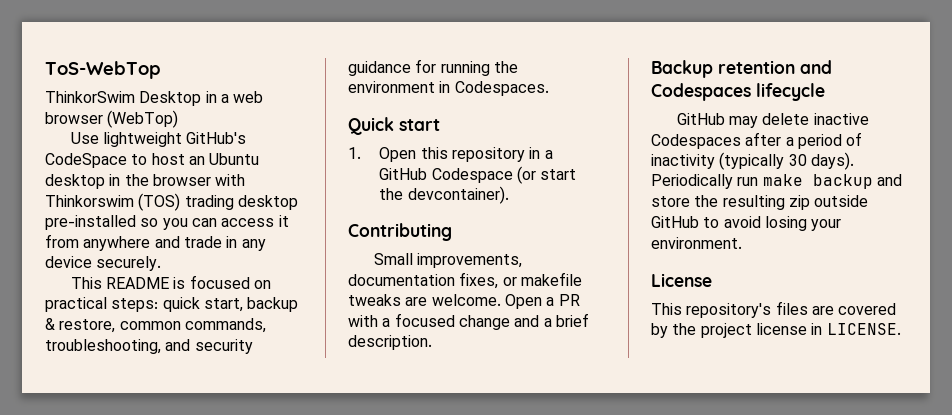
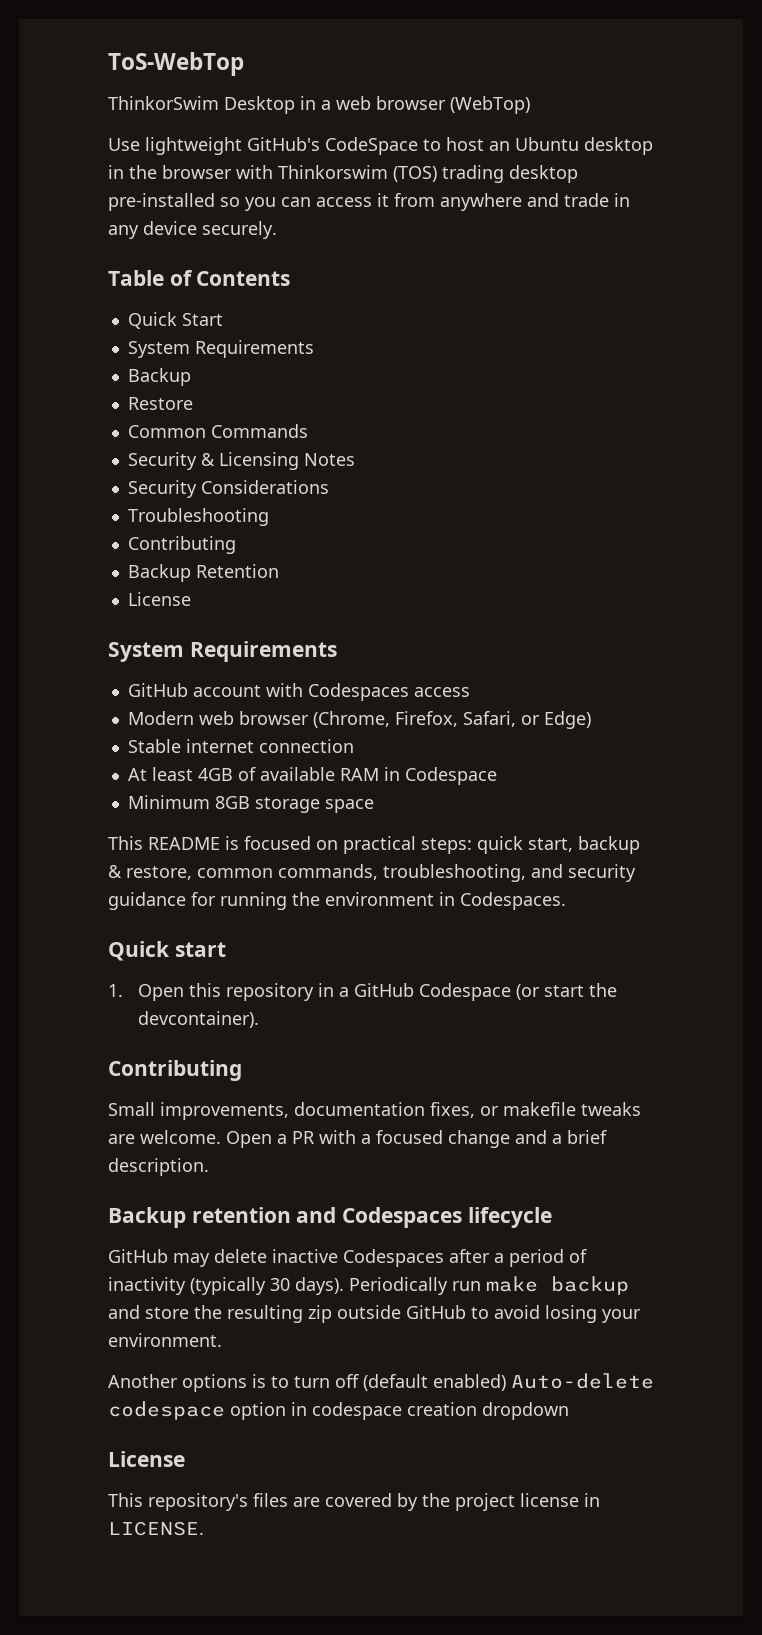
+ Table of Contents
+ Quick Start
+ System Requirements
+ Backup
+ Restore
+ Common Commands
+ Security & Licensing Notes
+ Security Considerations
+ Troubleshooting
+ Contributing
+ Backup Retention
+ License
+ System Requirements
+ GitHub account with Codespaces access
+ Modern web browser (Chrome, Firefox, Safari, or Edge)
+ Stable internet connection
+ At least 4GB of available RAM in Codespace
+ Minimum 8GB storage space
+ Another options is to turn off (default enabled) Auto-delete codespace option in codespace creation dropdown

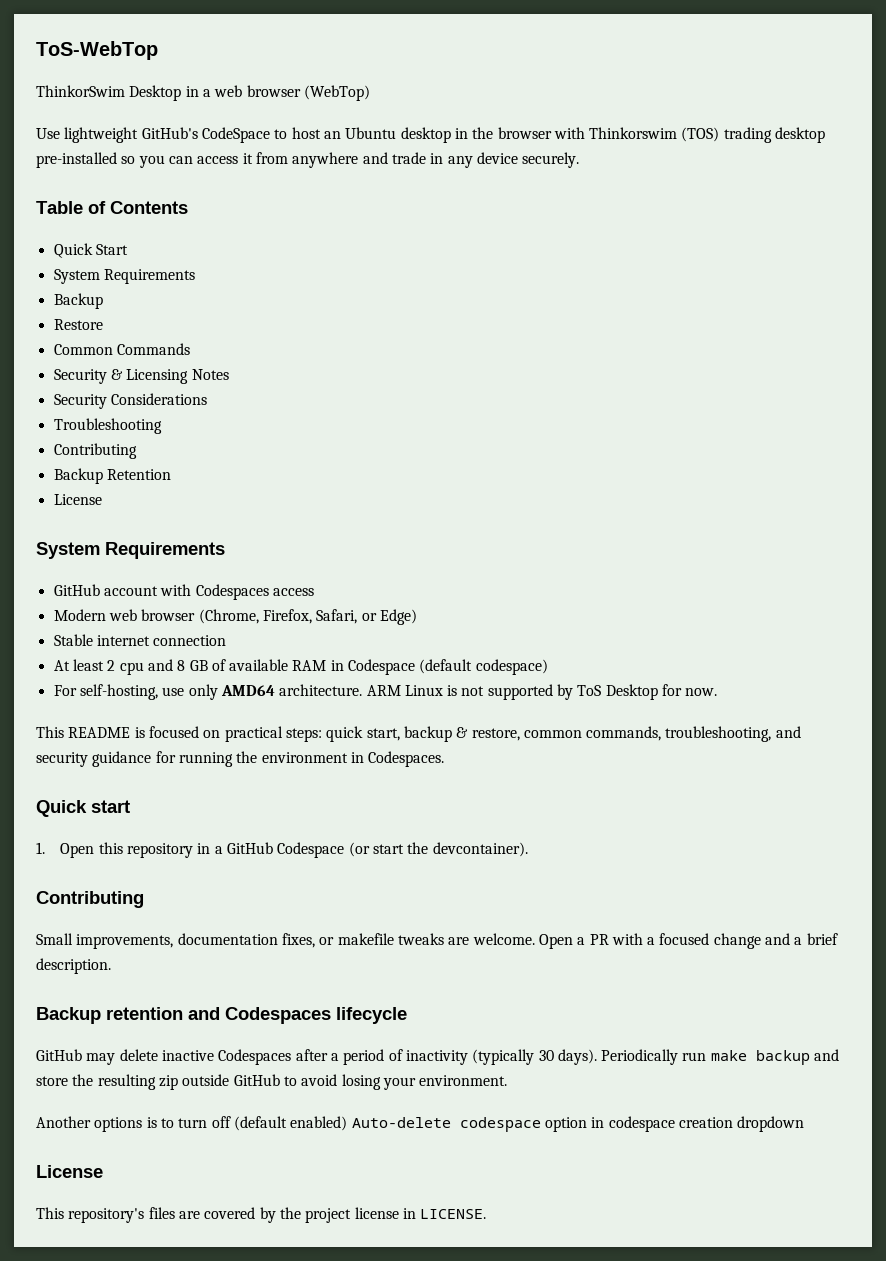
- At least 4GB of available RAM in Codespace
- Minimum 8GB storage space
+ At least 2 cpu and 8 GB of available RAM in Codespace (default codespace)
+ For self-hosting, use only AMD64 architecture. ARM Linux is not supported by ToS Desktop for now.

